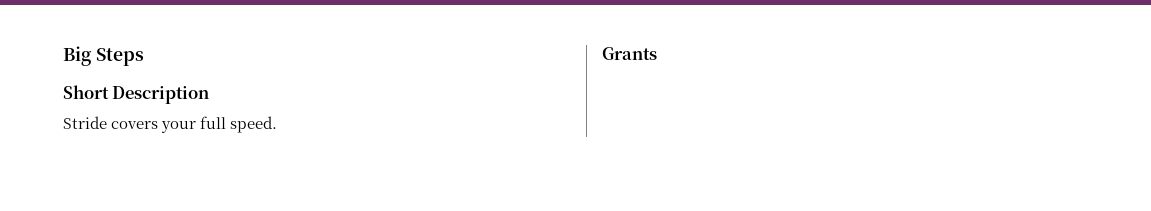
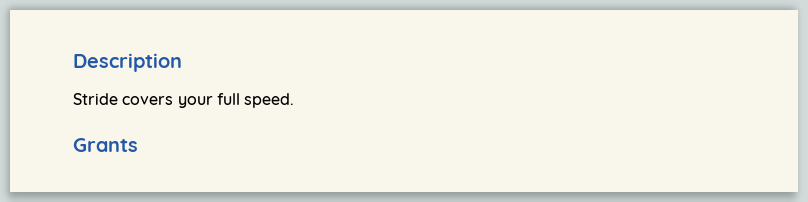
- Big Steps
- Short Description
+ Description

